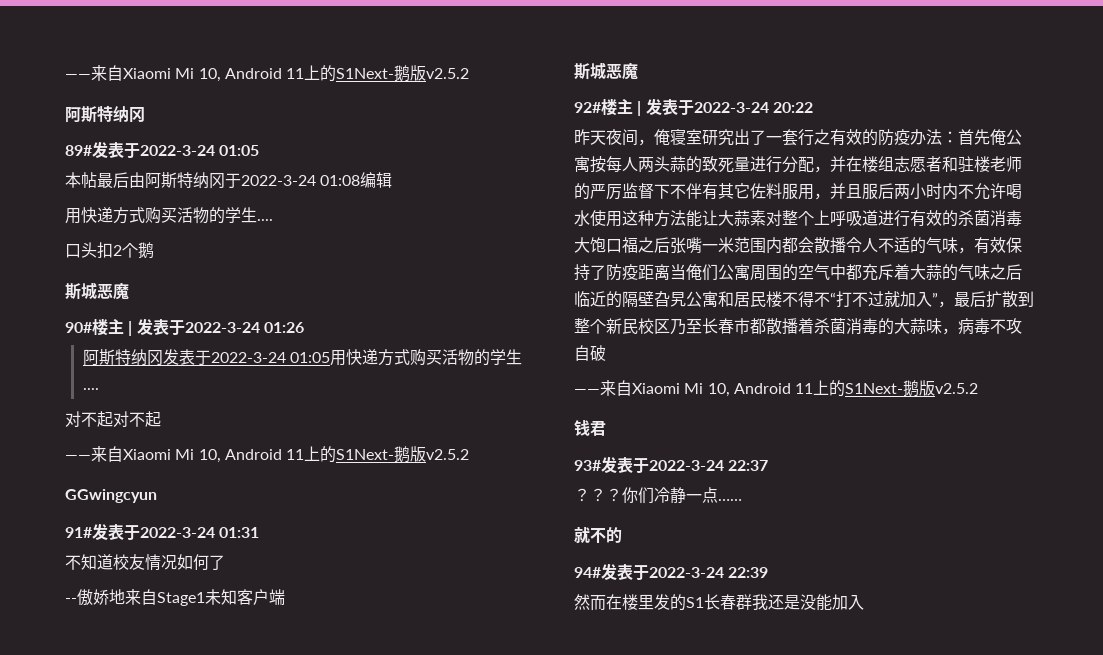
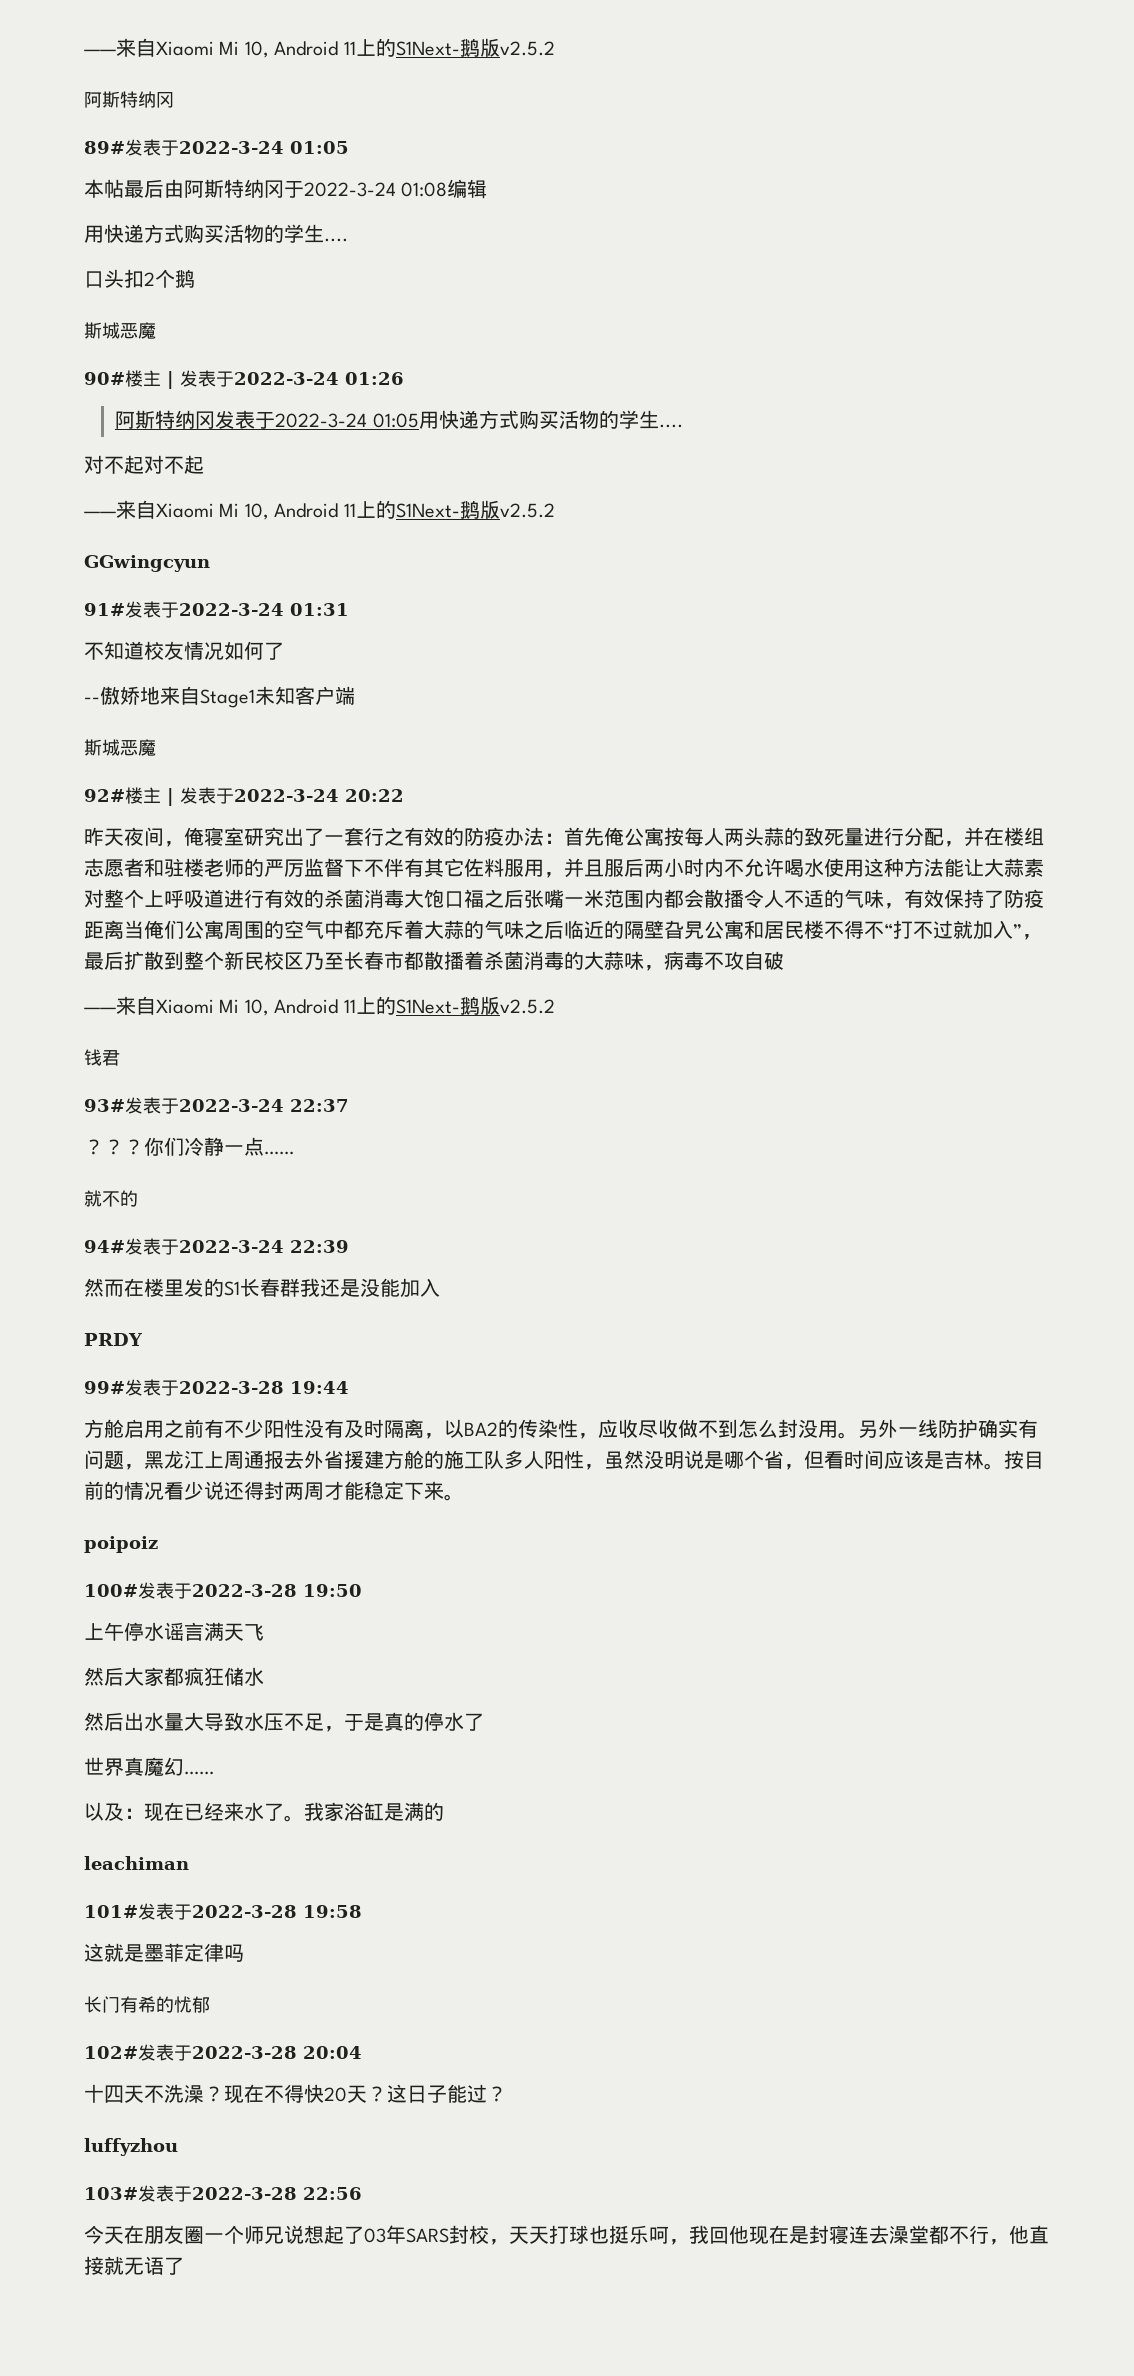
+ PRDY
+ 99#发表于2022-3-28 19:44
+ 方舱启用之前有不少阳性没有及时隔离，以BA2的传染性，应收尽收做不到怎么封没用。另外一线防护确实有问题，黑龙江上周通报去外省援建方舱的施工队多人阳性，虽然没明说是哪个省，但看时间应该是吉林。按目前的情况看少说还得封两周才能稳定下来。
+ poipoiz
+ 100#发表于2022-3-28 19:50
+ 上午停水谣言满天飞
+ 然后大家都疯狂储水
+ 然后出水量大导致水压不足，于是真的停水了
+ 世界真魔幻……
+ 以及：现在已经来水了。我家浴缸是满的
+ leachiman
+ 101#发表于2022-3-28 19:58
+ 这就是墨菲定律吗
+ 长门有希的忧郁
+ 102#发表于2022-3-28 20:04
+ 十四天不洗澡？现在不得快20天？这日子能过？
+ luffyzhou
+ 103#发表于2022-3-28 22:56
+ 今天在朋友圈一个师兄说想起了03年SARS封校，天天打球也挺乐呵，我回他现在是封寝连去澡堂都不行，他直接就无语了

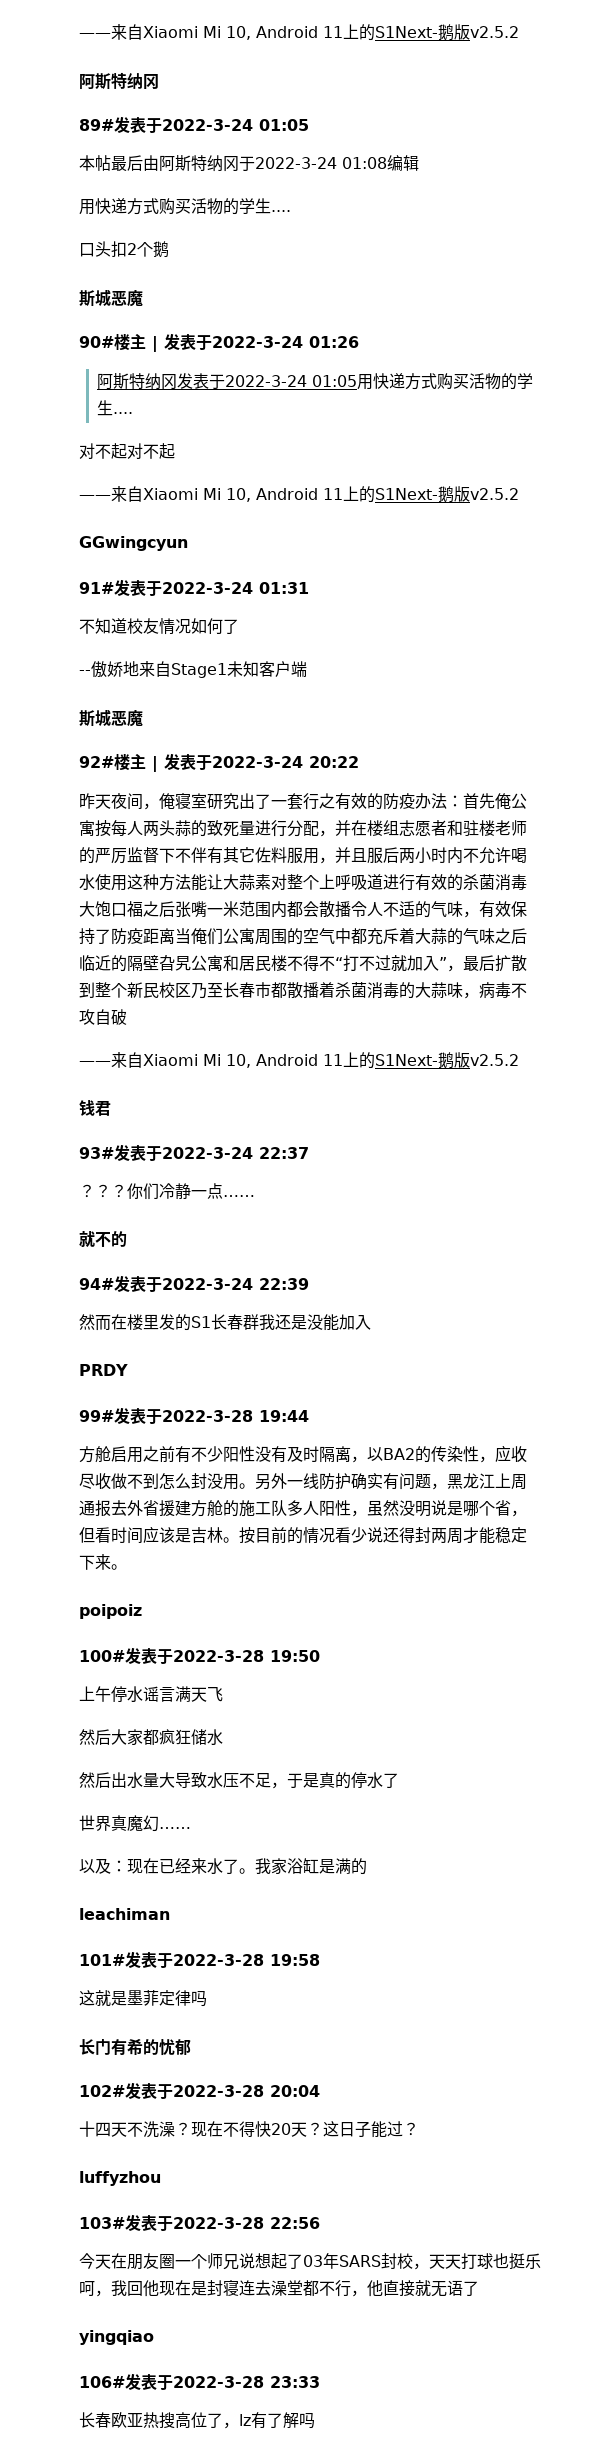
+ yingqiao
+ 106#发表于2022-3-28 23:33
+ 长春欧亚热搜高位了，lz有了解吗

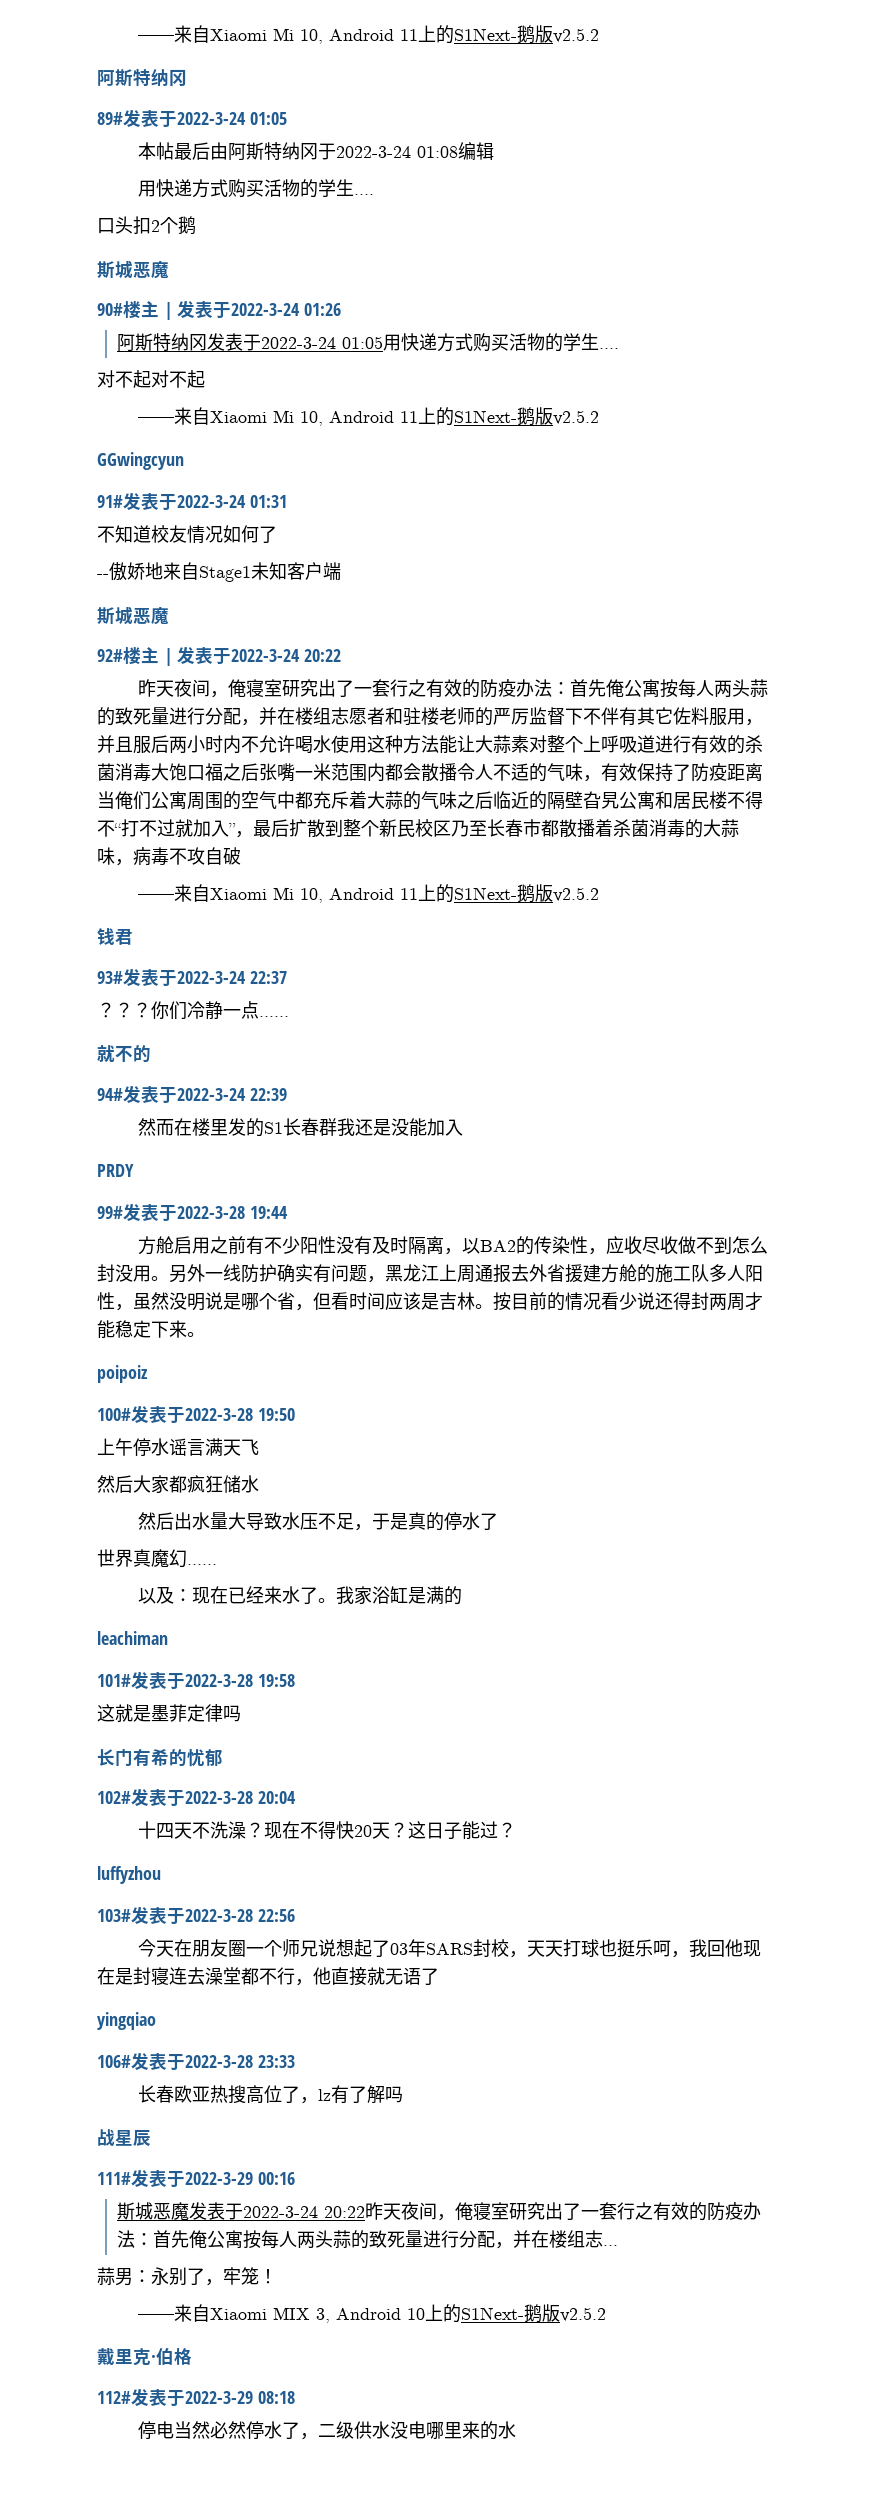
+ 战星辰
+ 111#发表于2022-3-29 00:16
+ 斯城恶魔发表于2022-3-24 20:22昨天夜间，俺寝室研究出了一套行之有效的防疫办法：首先俺公寓按每人两头蒜的致死量进行分配，并在楼组志...
+ 蒜男：永别了，牢笼！
+ ——来自Xiaomi MIX 3, Android 10上的S1Next-鹅版v2.5.2
+ 戴里克·伯格
+ 112#发表于2022-3-29 08:18
+ 停电当然必然停水了，二级供水没电哪里来的水

